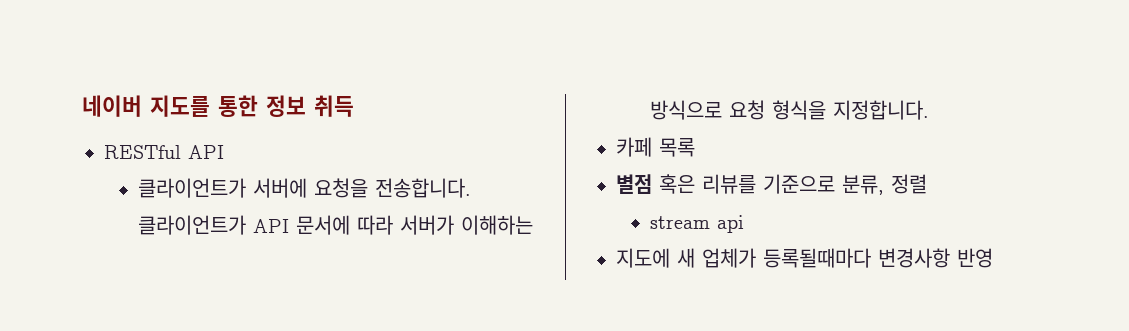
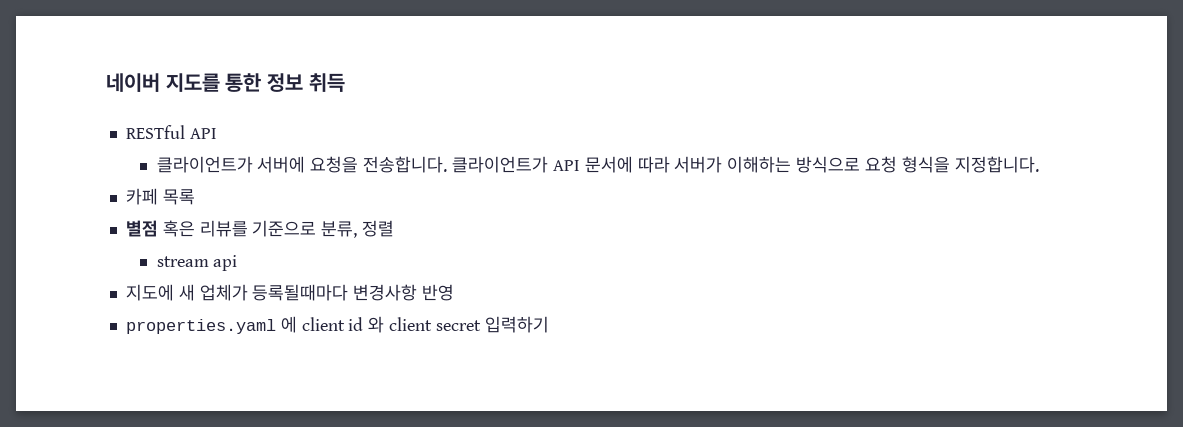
+ properties.yaml 에 client id 와 client secret 입력하기

